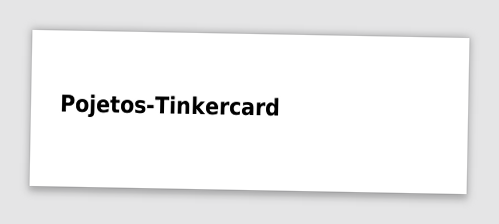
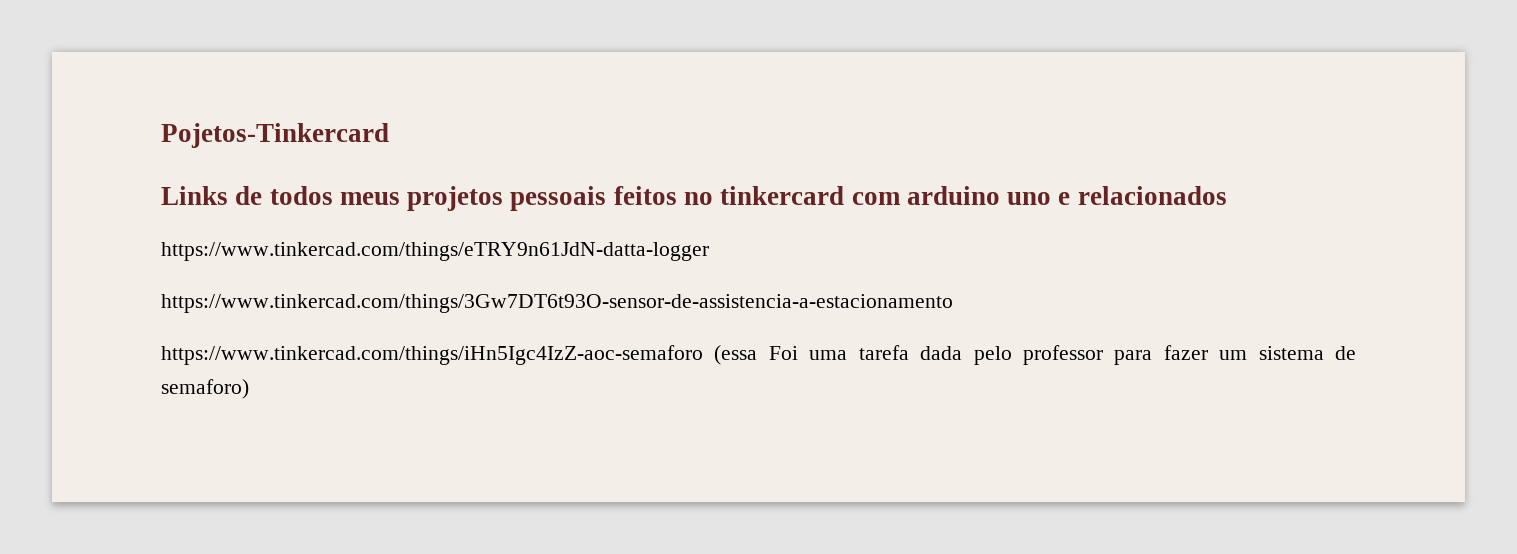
+ Links de todos meus projetos pessoais feitos no tinkercard com arduino uno e relacionados
+ https://www.tinkercad.com/things/eTRY9n61JdN-datta-logger
+ https://www.tinkercad.com/things/3Gw7DT6t93O-sensor-de-assistencia-a-estacionamento
+ https://www.tinkercad.com/things/iHn5Igc4IzZ-aoc-semaforo (essa Foi uma tarefa dada pelo professor para fazer um sistema de semaforo)

